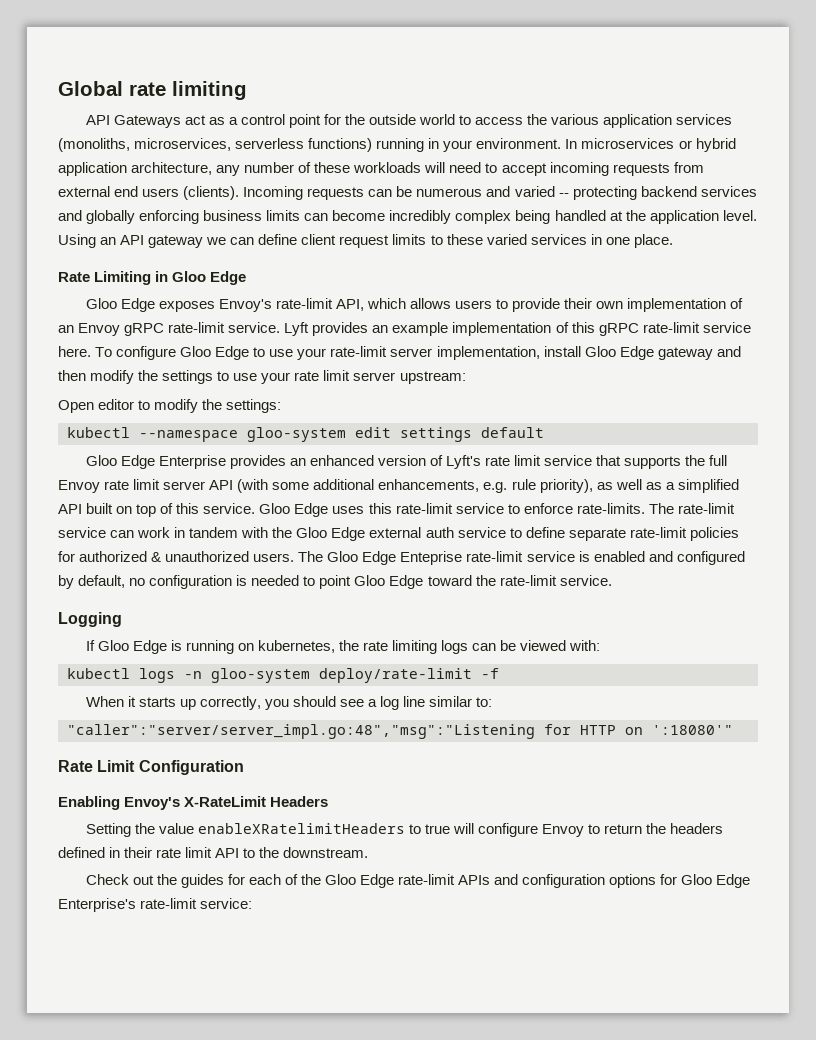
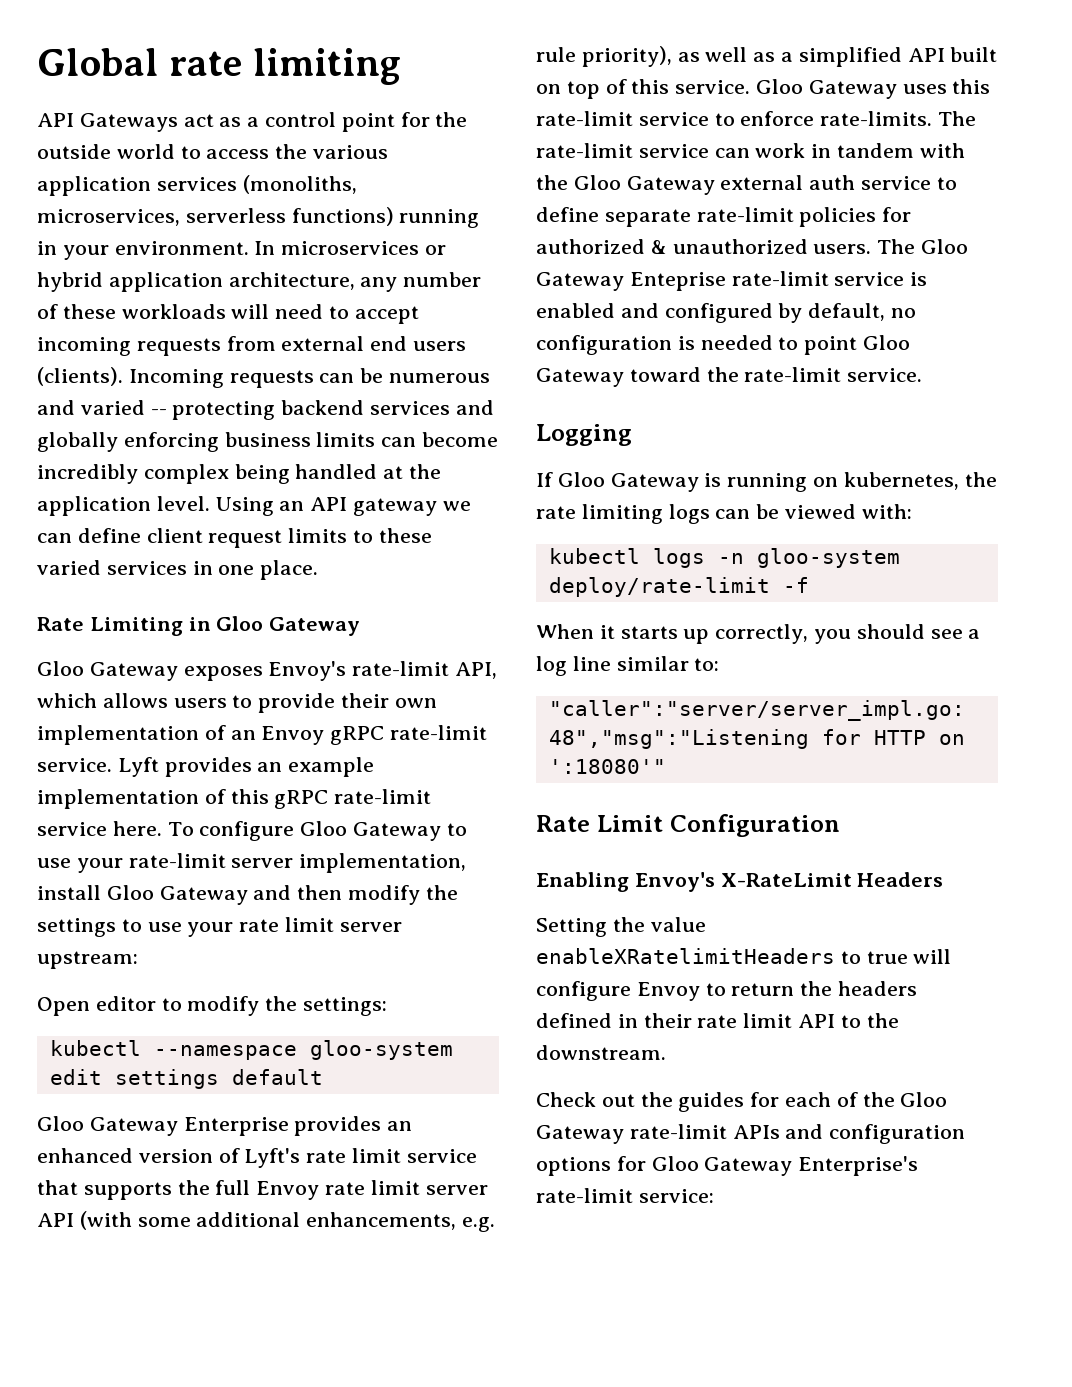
- Rate Limiting in Gloo Edge
- Gloo Edge exposes Envoy's rate-limit API, which allows users to provide their own implementation of an Envoy gRPC rate-limit service.
+ Rate Limiting in Gloo Gateway
+ Gloo Gateway exposes Envoy's rate-limit API, which allows users to provide their own implementation of an Envoy gRPC rate-limit service.
- To configure Gloo Edge to use your rate-limit server implementation, install Gloo Edge gateway and then modify the settings to use your rate limit server upstream:
+ To configure Gloo Gateway to use your rate-limit server implementation, install Gloo Gateway and then modify the settings to use your rate limit server upstream:
- Gloo Edge Enterprise provides an enhanced version of Lyft's rate limit service that supports the full Envoy rate limit server API (with some additional enhancements, e.g. rule priority), as well as a simplified API built on top of this service.
+ Gloo Gateway Enterprise provides an enhanced version of Lyft's rate limit service that supports the full Envoy rate limit server API (with some additional enhancements, e.g. rule priority), as well as a simplified API built on top of this service.
- Gloo Edge uses this rate-limit service to enforce rate-limits.
+ Gloo Gateway uses this rate-limit service to enforce rate-limits.
- The rate-limit service can work in tandem with the Gloo Edge external auth service to define separate rate-limit policies for authorized & unauthorized users.
+ The rate-limit service can work in tandem with the Gloo Gateway external auth service to define separate rate-limit policies for authorized & unauthorized users.
- The Gloo Edge Enteprise rate-limit service is enabled and configured by default, no configuration is needed to point Gloo Edge toward the rate-limit service.
+ The Gloo Gateway Enteprise rate-limit service is enabled and configured by default, no configuration is needed to point Gloo Gateway toward the rate-limit service.
- If Gloo Edge is running on kubernetes, the rate limiting logs can be viewed with:
+ If Gloo Gateway is running on kubernetes, the rate limiting logs can be viewed with:
- Check out the guides for each of the Gloo Edge rate-limit APIs and configuration options for Gloo Edge Enterprise's rate-limit service:
+ Check out the guides for each of the Gloo Gateway rate-limit APIs and configuration options for Gloo Gateway Enterprise's rate-limit service:

